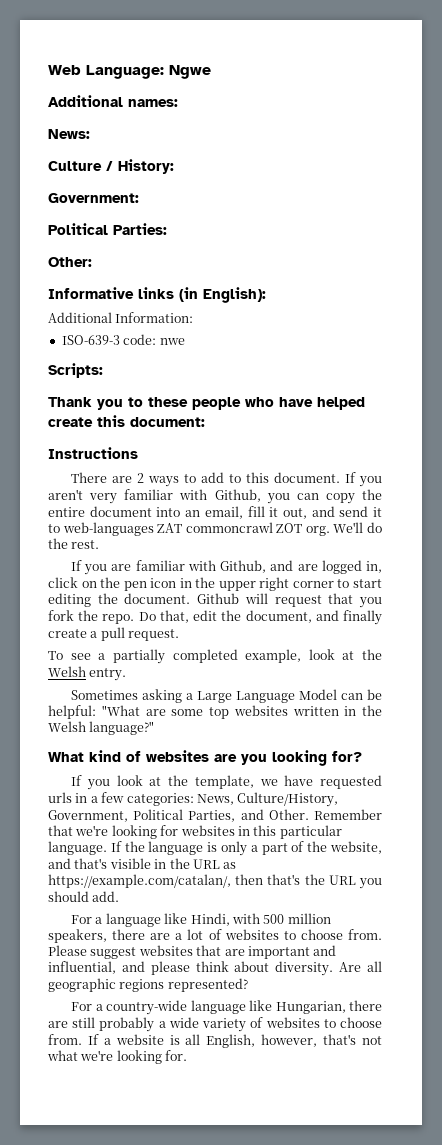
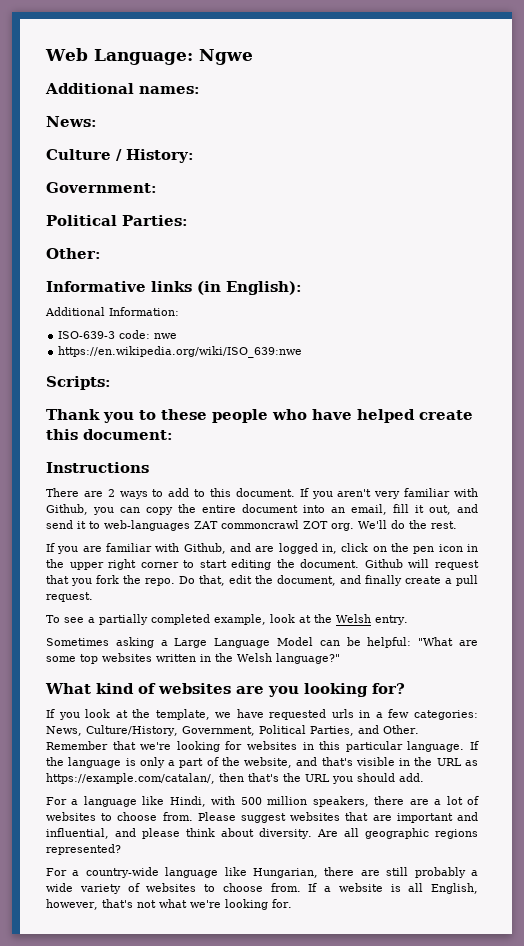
+ https://en.wikipedia.org/wiki/ISO_639:nwe

